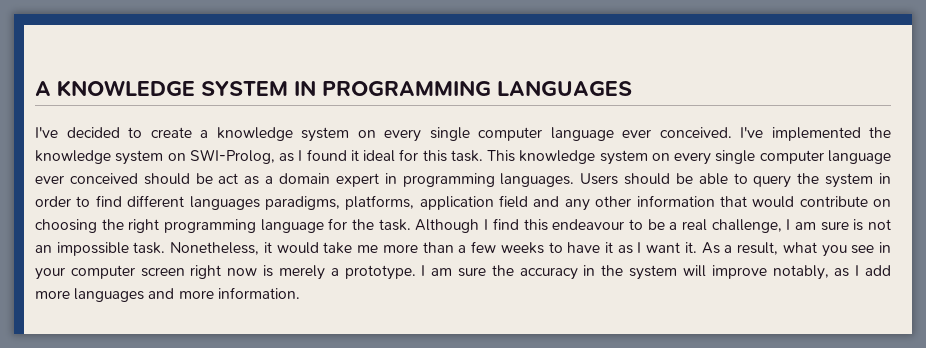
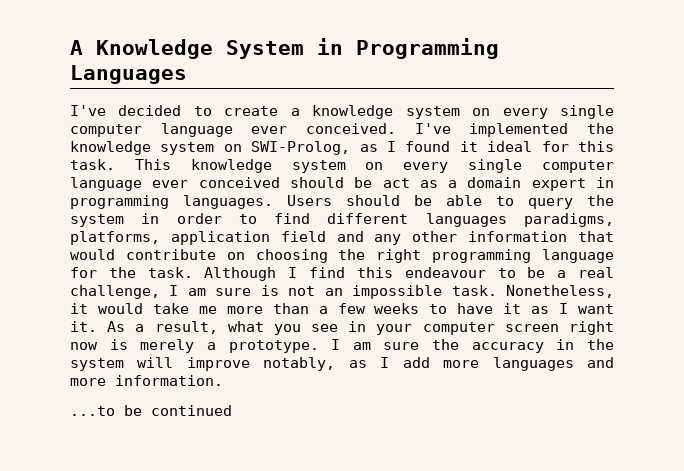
- A KNOWLEDGE SYSTEM IN PROGRAMMING LANGUAGES
+ A Knowledge System in Programming Languages
+ ...to be continued

